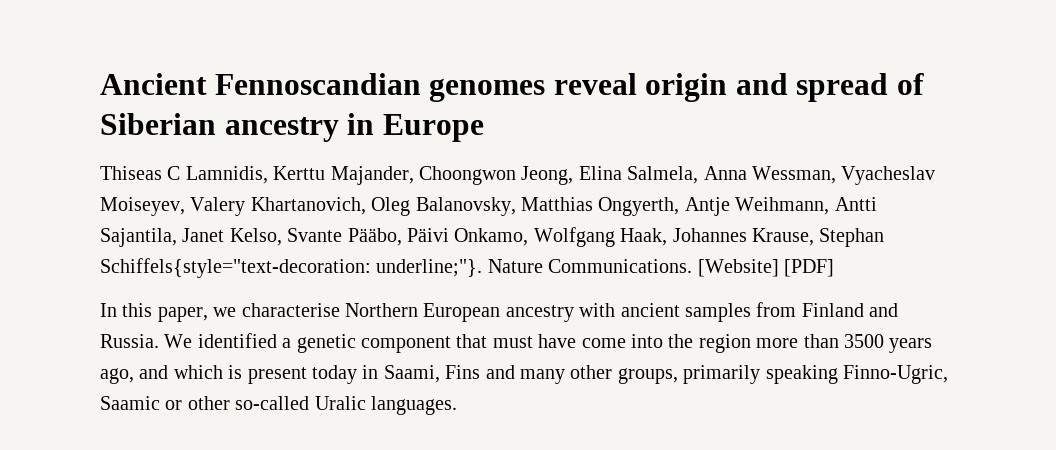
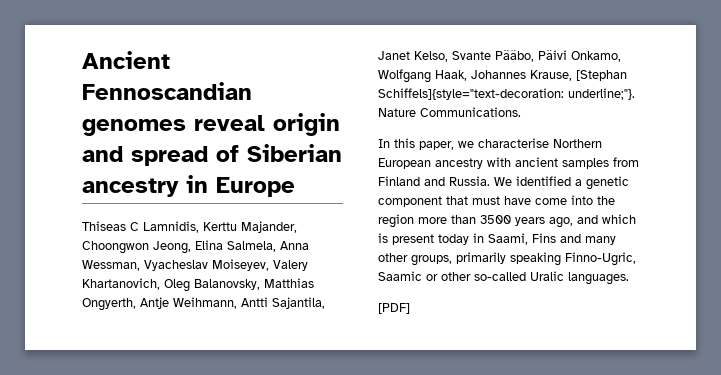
- Thiseas C Lamnidis, Kerttu Majander, Choongwon Jeong, Elina Salmela, Anna Wessman, Vyacheslav Moiseyev, Valery Khartanovich, Oleg Balanovsky, Matthias Ongyerth, Antje Weihmann, Antti Sajantila, Janet Kelso, Svante Pääbo, Päivi Onkamo, Wolfgang Haak, Johannes Krause, Stephan Schiffels{style="text-decoration: underline;"}.
+ Thiseas C Lamnidis, Kerttu Majander, Choongwon Jeong, Elina Salmela, Anna Wessman, Vyacheslav Moiseyev, Valery Khartanovich, Oleg Balanovsky, Matthias Ongyerth, Antje Weihmann, Antti Sajantila, Janet Kelso, Svante Pääbo, Päivi Onkamo, Wolfgang Haak, Johannes Krause, [Stephan Schiffels]{style="text-decoration: underline;"}.
- [Website] [PDF]
+ [PDF]

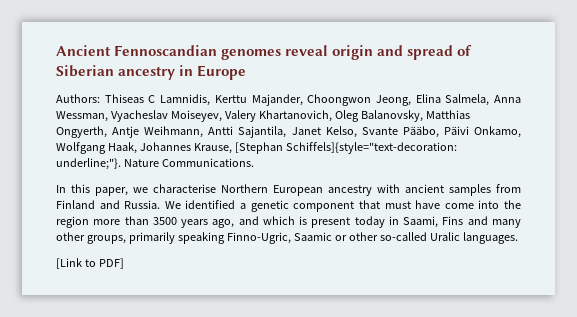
- Thiseas C Lamnidis, Kerttu Majander, Choongwon Jeong, Elina Salmela, Anna Wessman, Vyacheslav Moiseyev, Valery Khartanovich, Oleg Balanovsky, Matthias Ongyerth, Antje Weihmann, Antti Sajantila, Janet Kelso, Svante Pääbo, Päivi Onkamo, Wolfgang Haak, Johannes Krause, [Stephan Schiffels]{style="text-decoration: underline;"}.
+ Authors: Thiseas C Lamnidis, Kerttu Majander, Choongwon Jeong, Elina Salmela, Anna Wessman, Vyacheslav Moiseyev, Valery Khartanovich, Oleg Balanovsky, Matthias Ongyerth, Antje Weihmann, Antti Sajantila, Janet Kelso, Svante Pääbo, Päivi Onkamo, Wolfgang Haak, Johannes Krause, [Stephan Schiffels]{style="text-decoration: underline;"}.
- [PDF]
+ [Link to PDF]

